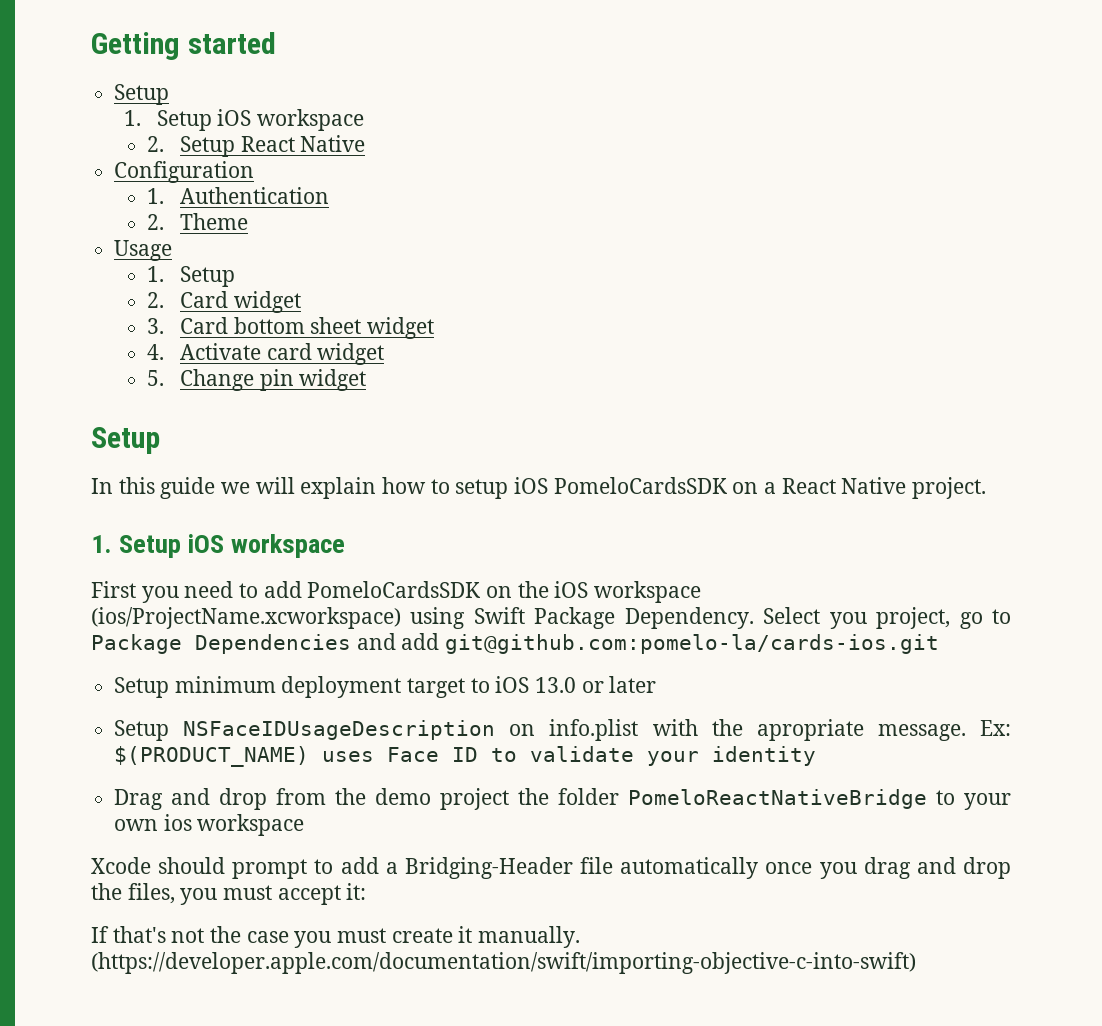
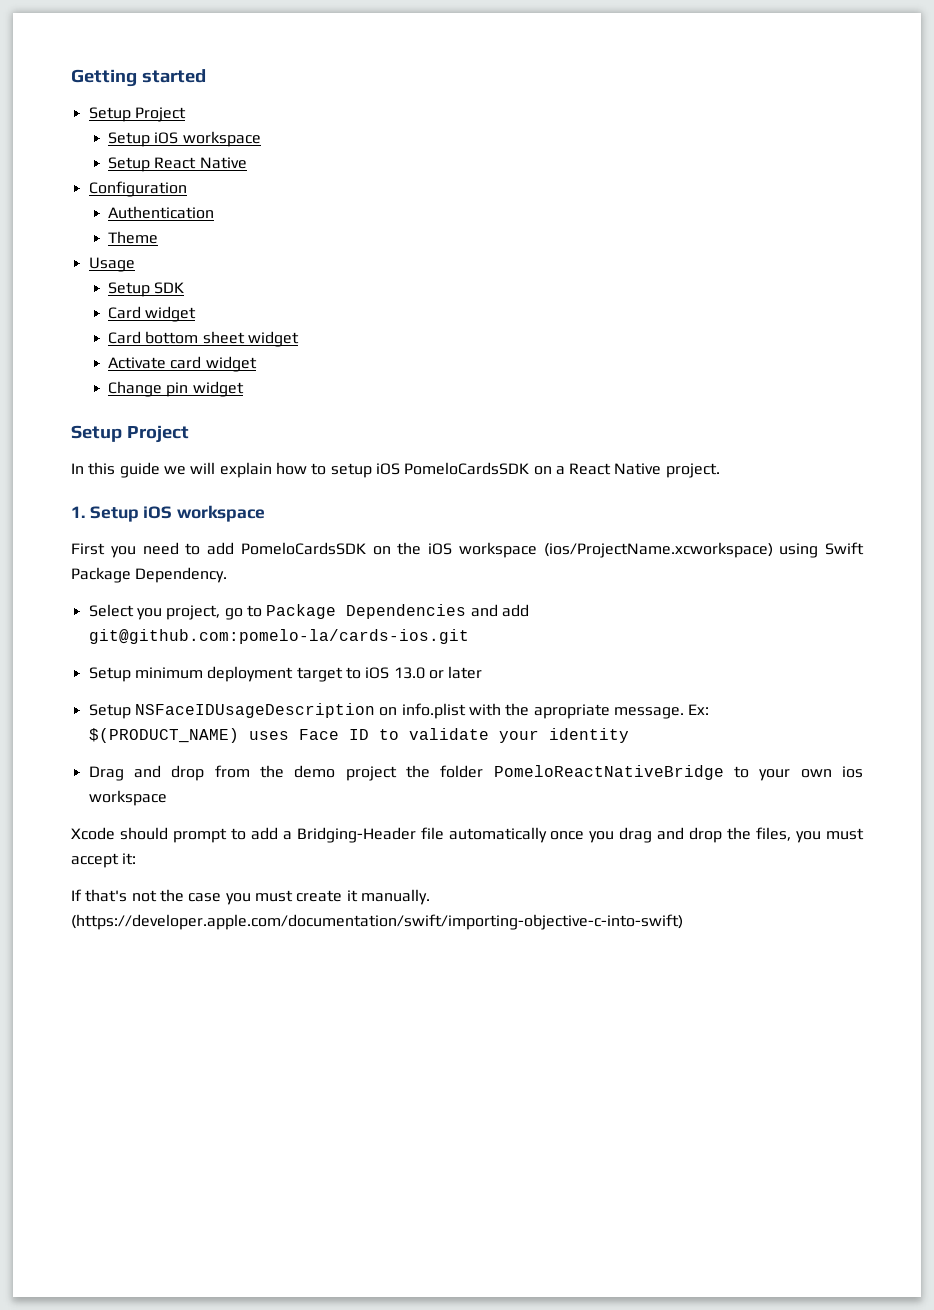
  Getting started
- Setup
- 1. Setup iOS workspace
- 2. Setup React Native
+ Setup Project
+ Setup iOS workspace
+ Setup React Native
- 1. Authentication
+ Authentication
- 2. Theme
+ Theme
  Usage
- 1. Setup
- 2. Card widget
+ Setup SDK
+ Card widget
- 3. Card bottom sheet widget
+ Card bottom sheet widget
- 4. Activate card widget
+ Activate card widget
- 5. Change pin widget
- Setup
+ Change pin widget
+ Setup Project
- First you need to add PomeloCardsSDK on the iOS workspace (ios/ProjectName.xcworkspace) using Swift Package Dependency. Select you project, go to Package Dependencies and add git@github.com:pomelo-la/cards-ios.git
+ First you need to add PomeloCardsSDK on the iOS workspace (ios/ProjectName.xcworkspace) using Swift Package Dependency.
+ Select you project, go to Package Dependencies and add git@github.com:pomelo-la/cards-ios.git

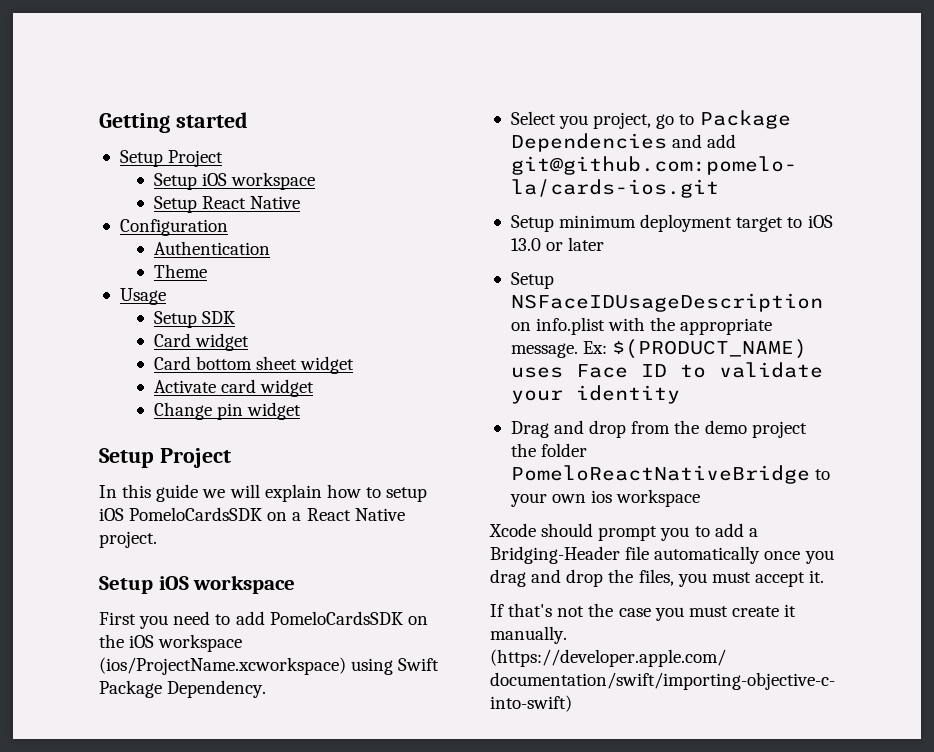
  In this guide we will explain how to setup iOS PomeloCardsSDK on a React Native project.
- 1. Setup iOS workspace
+ Setup iOS workspace
- Setup NSFaceIDUsageDescription on info.plist with the apropriate message.
+ Setup NSFaceIDUsageDescription on info.plist with the appropriate message.
- Xcode should prompt to add a Bridging-Header file automatically once you drag and drop the files, you must accept it:
+ Xcode should prompt you to add a Bridging-Header file automatically once you drag and drop the files, you must accept it.

